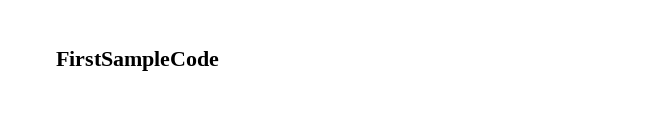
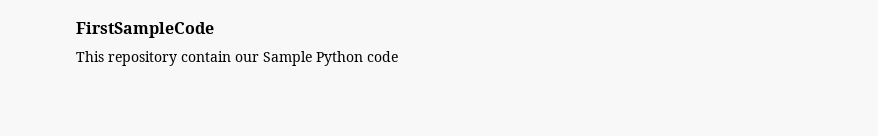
+ This repository contain our Sample Python code

